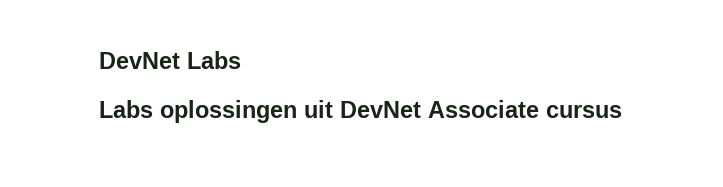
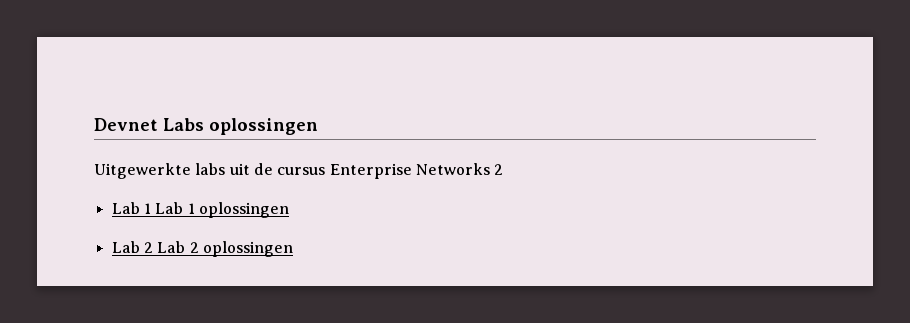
- DevNet Labs
- Labs oplossingen uit DevNet Associate cursus
+ Devnet Labs oplossingen
+ Uitgewerkte labs uit de cursus Enterprise Networks 2
+ Lab 1 Lab 1 oplossingen
+ Lab 2 Lab 2 oplossingen

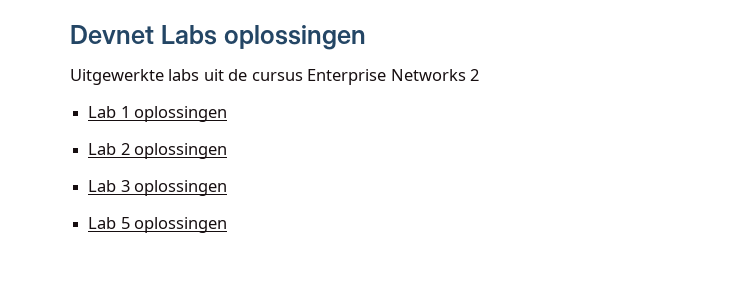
- Lab 1 Lab 1 oplossingen
+ Lab 1 oplossingen
- Lab 2 Lab 2 oplossingen
+ Lab 2 oplossingen
+ Lab 3 oplossingen
+ Lab 5 oplossingen

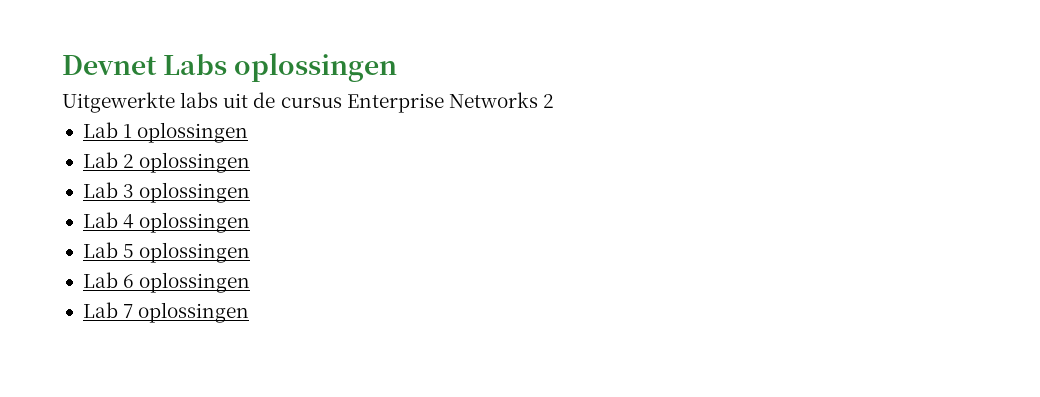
+ Lab 4 oplossingen
+ Lab 6 oplossingen
+ Lab 7 oplossingen

